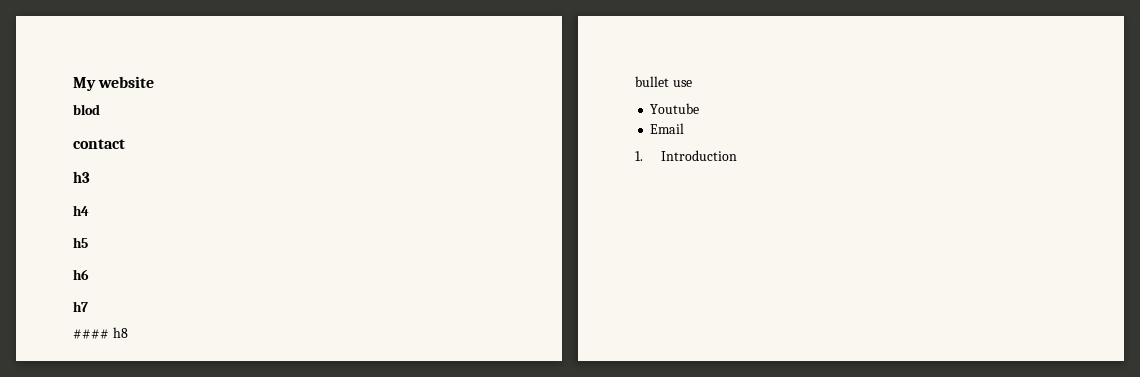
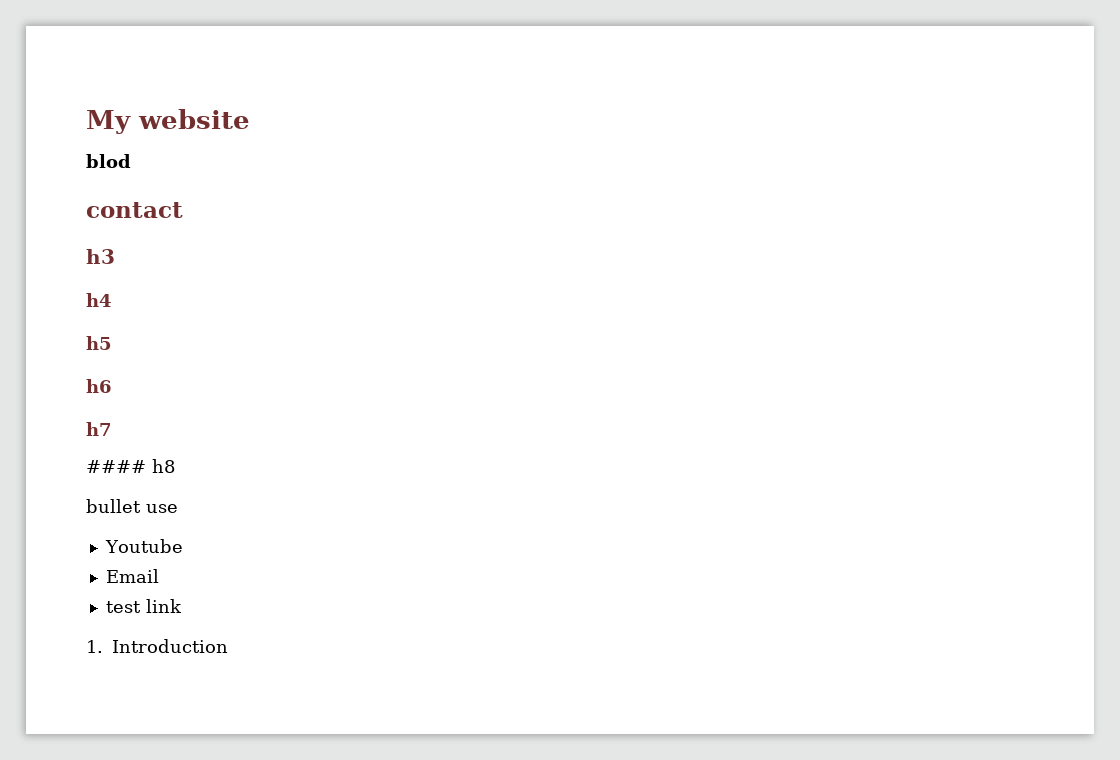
+ test link

